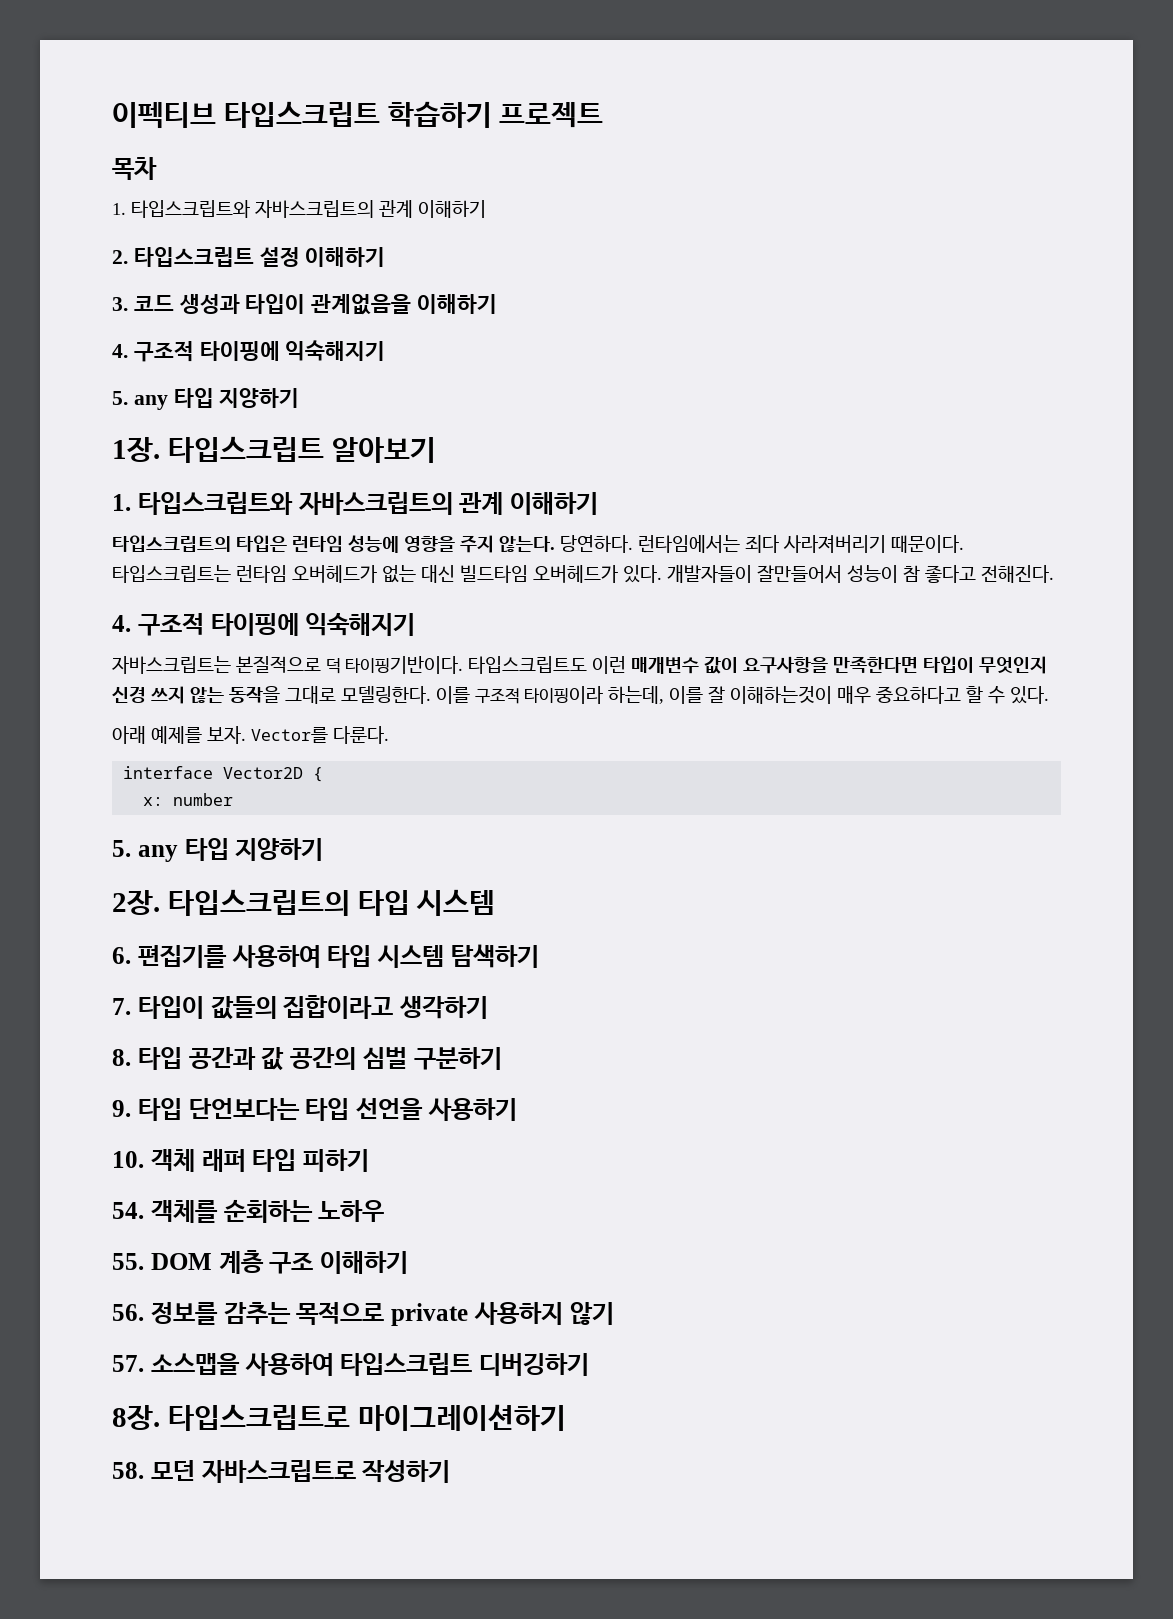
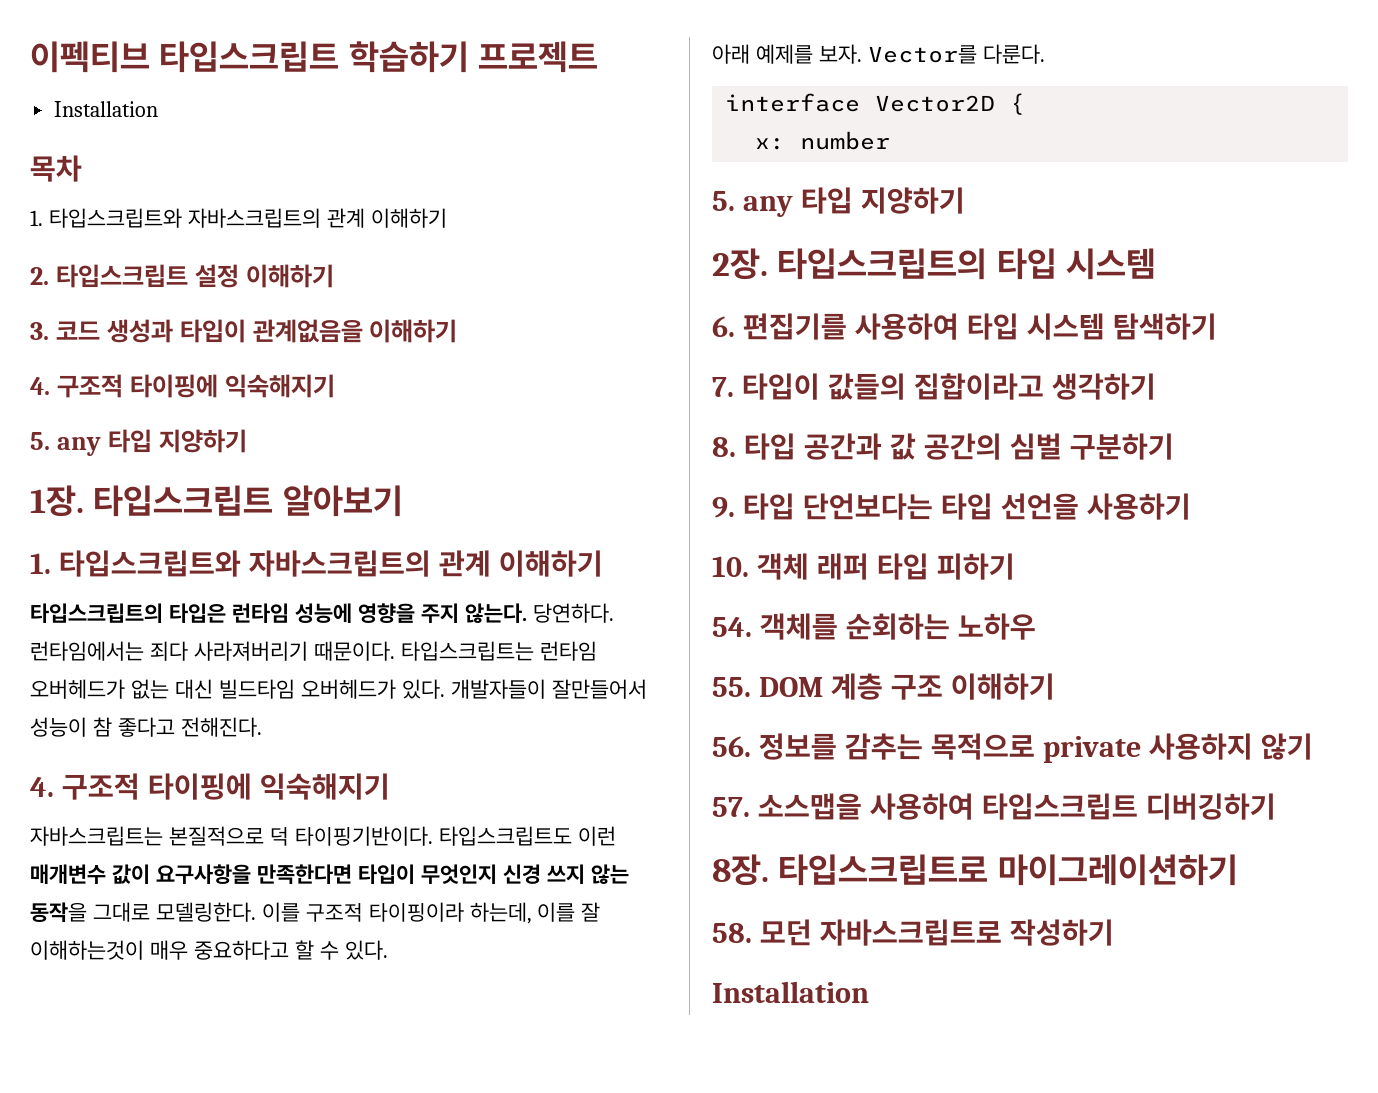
  이펙티브 타입스크립트 학습하기 프로젝트
+ Installation
  58. 모던 자바스크립트로 작성하기
+ Installation

